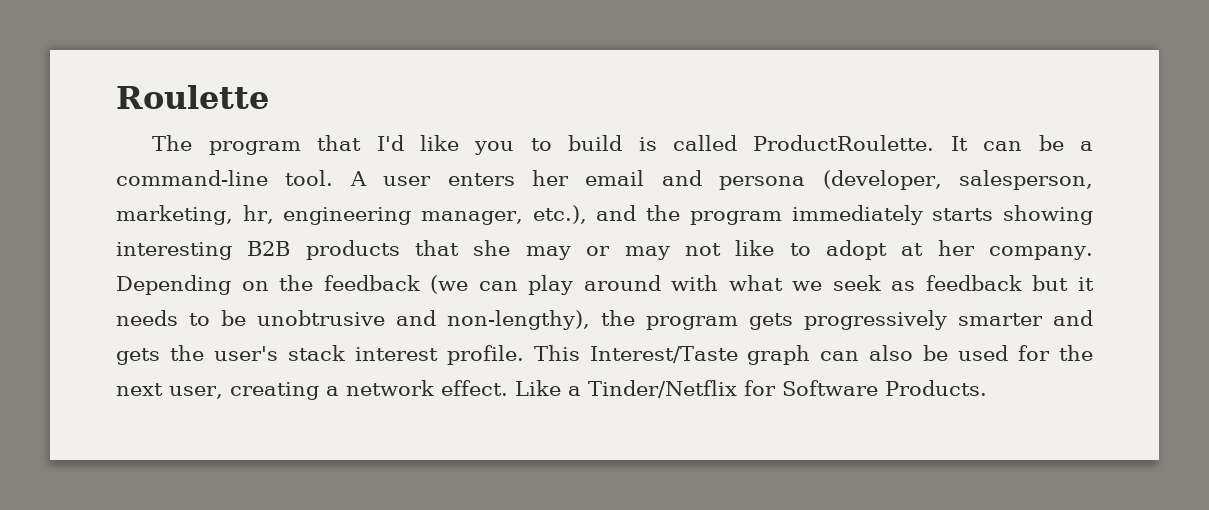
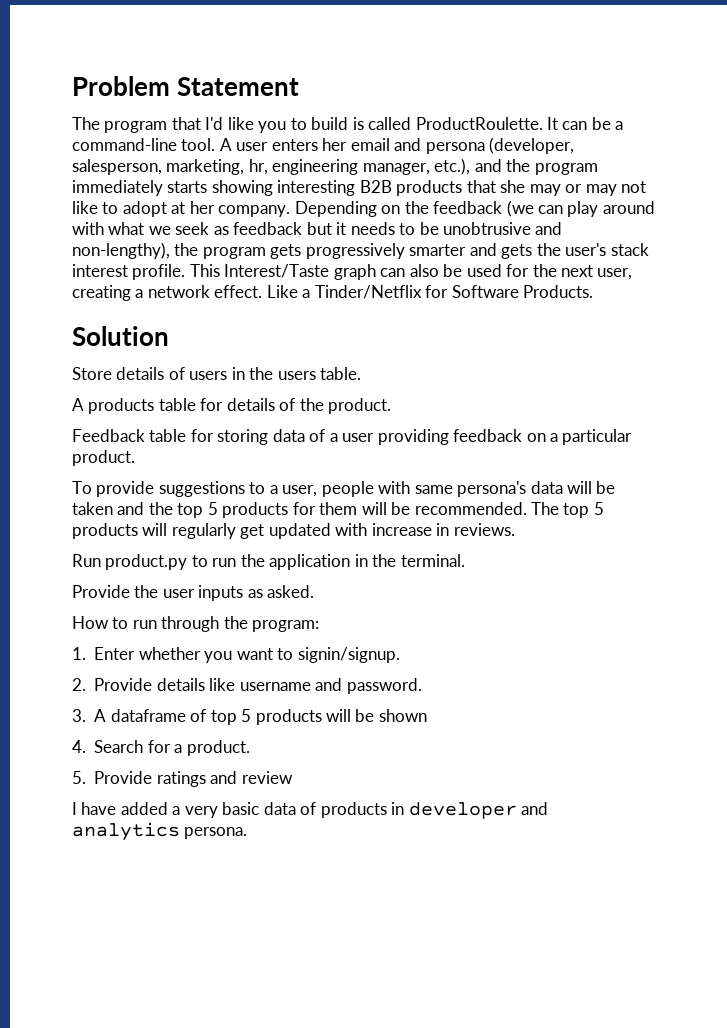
- Roulette
+ Problem Statement
+ Solution
+ Store details of users in the users table.
+ A products table for details of the product.
+ Feedback table for storing data of a user providing feedback on a particular product.
+ To provide suggestions to a user, people with same persona's data will be taken and the top 5 products for them will be recommended. The top 5 products will regularly get updated with increase in reviews.
+ Run product.py to run the application in the terminal.
+ Provide the user inputs as asked.
+ How to run through the program:
+ 1. Enter whether you want to signin/signup.
+ 2. Provide details like username and password.
+ 3. A dataframe of top 5 products will be shown
+ 4. Search for a product.
+ 5. Provide ratings and review
+ I have added a very basic data of products in developer and analytics persona.

